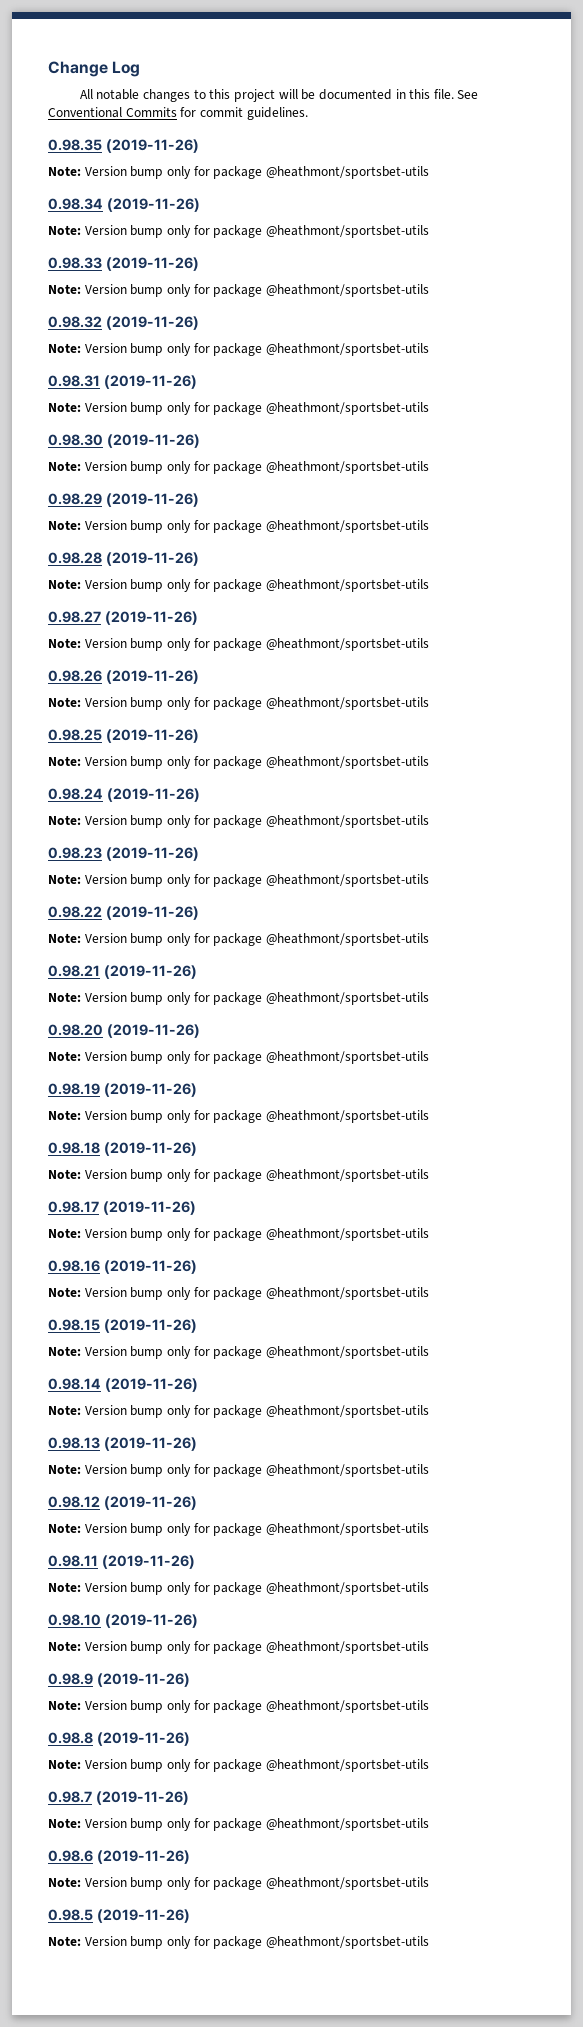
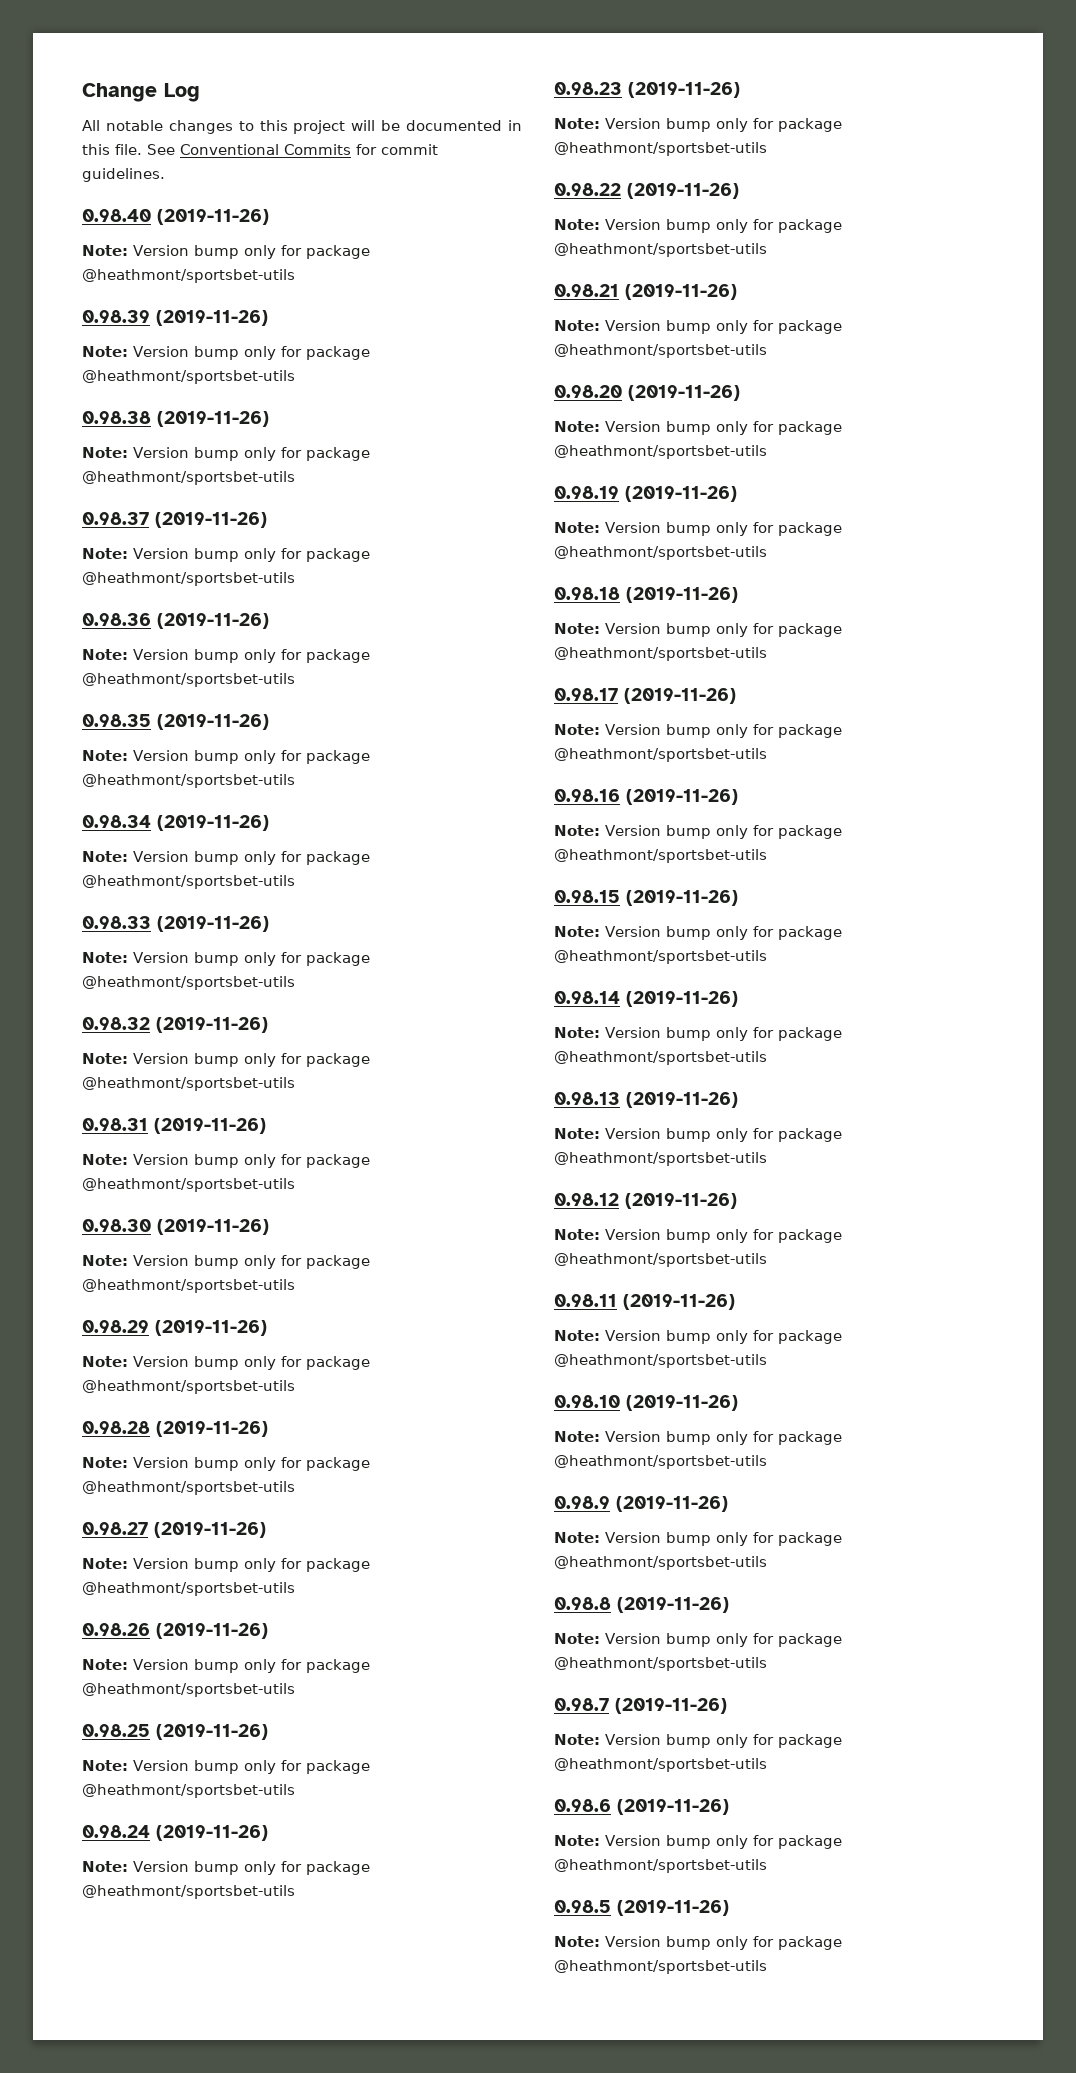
+ 0.98.40 (2019-11-26)
+ Note: Version bump only for package @heathmont/sportsbet-utils
+ 0.98.39 (2019-11-26)
+ Note: Version bump only for package @heathmont/sportsbet-utils
+ 0.98.38 (2019-11-26)
+ Note: Version bump only for package @heathmont/sportsbet-utils
+ 0.98.37 (2019-11-26)
+ Note: Version bump only for package @heathmont/sportsbet-utils
+ 0.98.36 (2019-11-26)
+ Note: Version bump only for package @heathmont/sportsbet-utils

